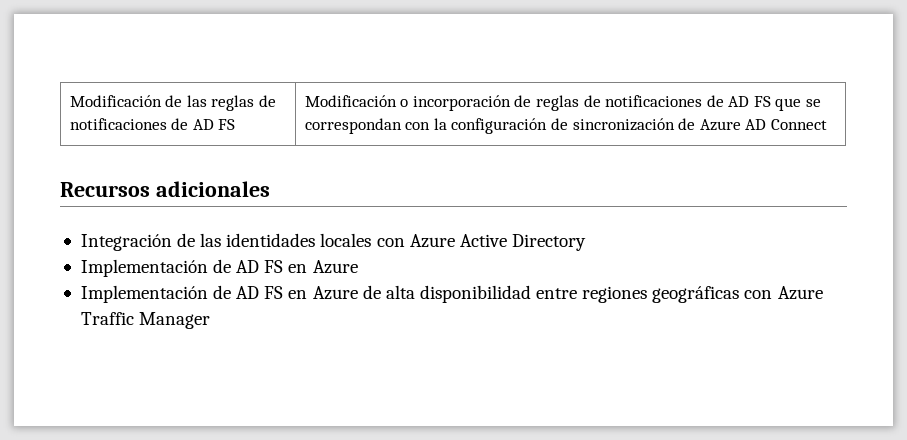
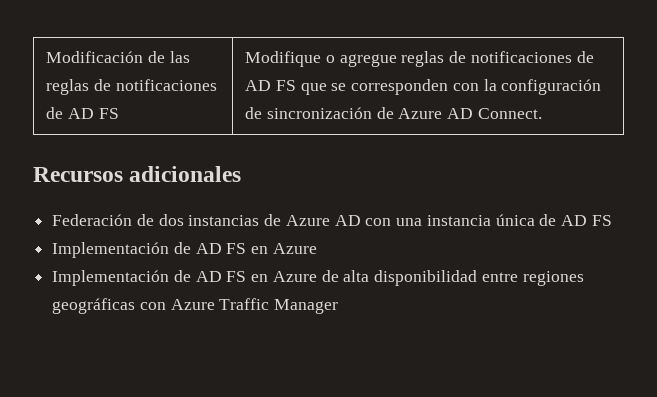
- Modificación de las reglas de notificaciones de AD FS | Modificación o incorporación de reglas de notificaciones de AD FS que se correspondan con la configuración de sincronización de Azure AD Connect
+ Modificación de las reglas de notificaciones de AD FS | Modifique o agregue reglas de notificaciones de AD FS que se corresponden con la configuración de sincronización de Azure AD Connect.
- Integración de las identidades locales con Azure Active Directory
+ Federación de dos instancias de Azure AD con una instancia única de AD FS

